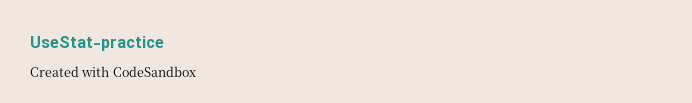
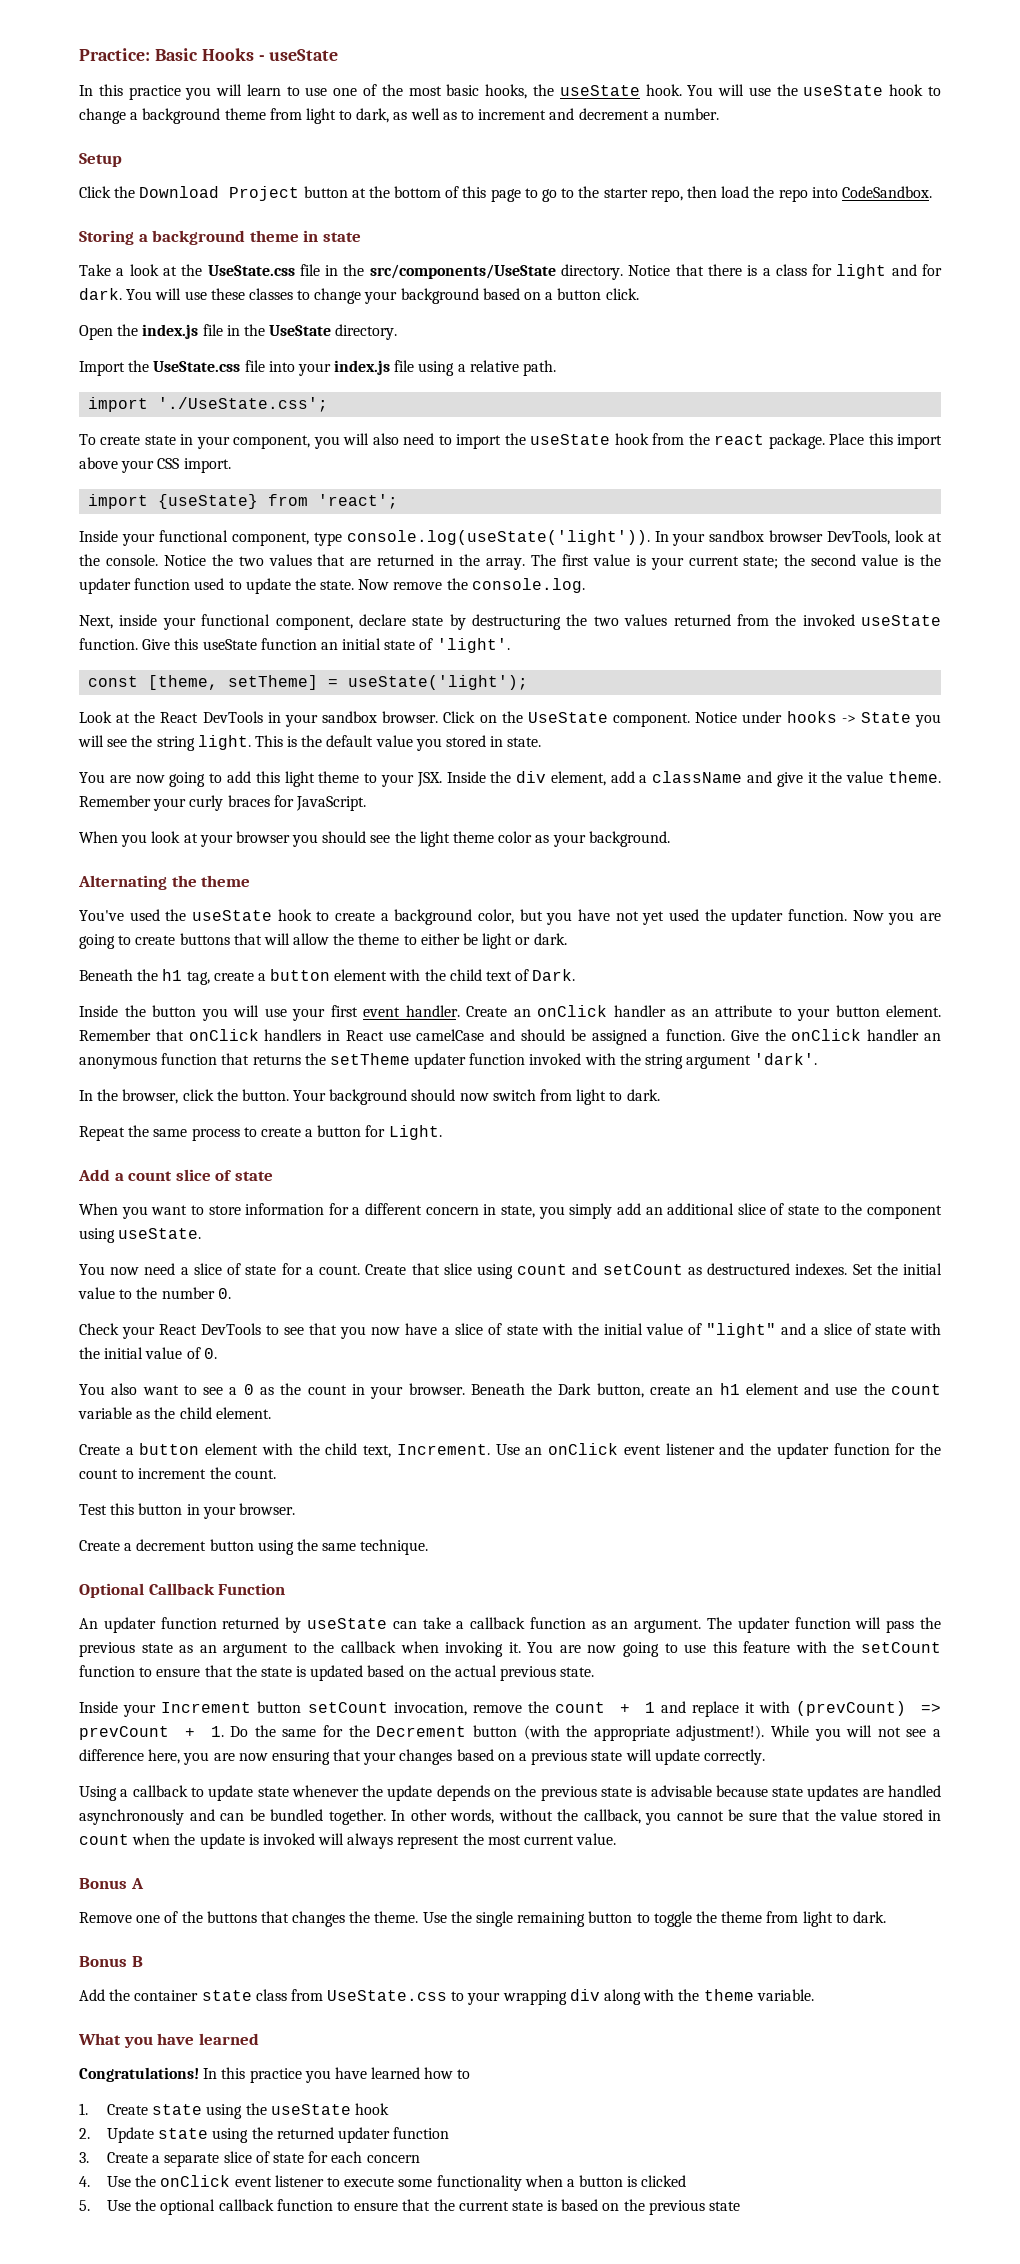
- UseStat-practice
- Created with CodeSandbox
+ Practice: Basic Hooks - useState
+ In this practice you will learn to use one of the most basic hooks, the useState hook. You will use the useState hook to change a background theme from light to dark, as well as to increment and decrement a number.
+ Setup
+ Click the Download Project button at the bottom of this page to go to the starter repo, then load the repo into CodeSandbox.
+ Storing a background theme in state
+ Take a look at the UseState.css file in the src/components/UseState directory. Notice that there is a class for light and for dark. You will use these classes to change your background based on a button click.
+ Open the index.js file in the UseState directory.
+ Import the UseState.css file into your index.js file using a relative path.
+ import './UseState.css';
+ To create state in your component, you will also need to import the useState hook from the react package. Place this import above your CSS import.
+ import {useState} from 'react';
+ Inside your functional component, type console.log(useState('light')). In your sandbox browser DevTools, look at the console. Notice the two values that are returned in the array. The first value is your current state; the second value is the updater function used to update the state. Now remove the console.log.
+ Next, inside your functional component, declare state by destructuring the two values returned from the invoked useState function. Give this useState function an initial state of 'light'.
+ const [theme, setTheme] = useState('light');
+ Look at the React DevTools in your sandbox browser. Click on the UseState component. Notice under hooks -> State you will see the string light. This is the default value you stored in state.
+ You are now going to add this light theme to your JSX. Inside the div element, add a className and give it the value theme. Remember your curly braces for JavaScript.
+ When you look at your browser you should see the light theme color as your background.
+ Alternating the theme
+ You've used the useState hook to create a background color, but you have not yet used the updater function. Now you are going to create buttons that will allow the theme to either be light or dark.
+ Beneath the h1 tag, create a button element with the child text of Dark.
+ Inside the button you will use your first event handler. Create an onClick handler as an attribute to your button element. Remember that onClick handlers in React use camelCase and should be assigned a function. Give the onClick handler an anonymous function that returns the setTheme updater function invoked with the string argument 'dark'.
+ In the browser, click the button. Your background should now switch from light to dark.
+ Repeat the same process to create a button for Light.
+ Add a count slice of state
+ When you want to store information for a different concern in state, you simply add an additional slice of state to the component using useState.
+ You now need a slice of state for a count. Create that slice using count and setCount as destructured indexes. Set the initial value to the number 0.
+ Check your React DevTools to see that you now have a slice of state with the initial value of "light" and a slice of state with the initial value of 0.
+ You also want to see a 0 as the count in your browser. Beneath the Dark button, create an h1 element and use the count variable as the child element.
+ Create a button element with the child text, Increment. Use an onClick event listener and the updater function for the count to increment the count.
+ Test this button in your browser.
+ Create a decrement button using the same technique.
+ Optional Callback Function
+ An updater function returned by useState can take a callback function as an argument. The updater function will pass the previous state as an argument to the callback when invoking it. You are now going to use this feature with the setCount function to ensure that the state is updated based on the actual previous state.
+ Inside your Increment button setCount invocation, remove the count + 1 and replace it with (prevCount) => prevCount + 1. Do the same for the Decrement button (with the appropriate adjustment!). While you will not see a difference here, you are now ensuring that your changes based on a previous state will update correctly.
+ Using a callback to update state whenever the update depends on the previous state is advisable because state updates are handled asynchronously and can be bundled together. In other words, without the callback, you cannot be sure that the value stored in count when the update is invoked will always represent the most current value.
+ Bonus A
+ Remove one of the buttons that changes the theme. Use the single remaining button to toggle the theme from light to dark.
+ Bonus B
+ Add the container state class from UseState.css to your wrapping div along with the theme variable.
+ What you have learned
+ Congratulations! In this practice you have learned how to
+ 1. Create state using the useState hook
+ 2. Update state using the returned updater function
+ 3. Create a separate slice of state for each concern
+ 4. Use the onClick event listener to execute some functionality when a button is clicked
+ 5. Use the optional callback function to ensure that the current state is based on the previous state

